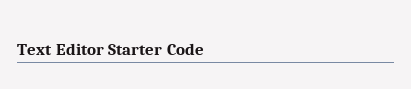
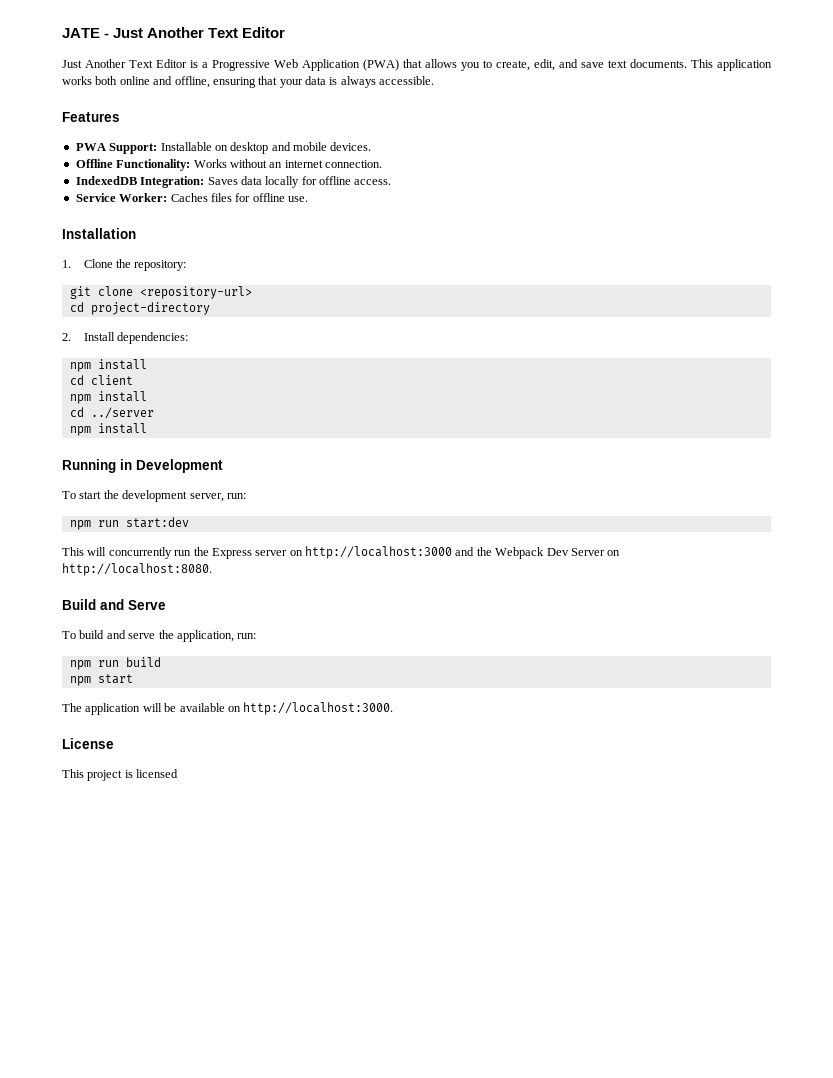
- Text Editor Starter Code
+ JATE - Just Another Text Editor
+ Just Another Text Editor is a Progressive Web Application (PWA) that allows you to create, edit, and save text documents. This application works both online and offline, ensuring that your data is always accessible.
+ Features
+ PWA Support: Installable on desktop and mobile devices.
+ Offline Functionality: Works without an internet connection.
+ IndexedDB Integration: Saves data locally for offline access.
+ Service Worker: Caches files for offline use.
+ Installation
+ 1. Clone the repository:
+ git clone <repository-url>
+ cd project-directory
+ 2. Install dependencies:
+ npm install
+ cd client
+ npm install
+ cd ../server
+ npm install
+ Running in Development
+ To start the development server, run:
+ npm run start:dev
+ This will concurrently run the Express server on http://localhost:3000 and the Webpack Dev Server on http://localhost:8080.
+ Build and Serve
+ To build and serve the application, run:
+ npm run build
+ npm start
+ The application will be available on http://localhost:3000.
+ License
+ This project is licensed

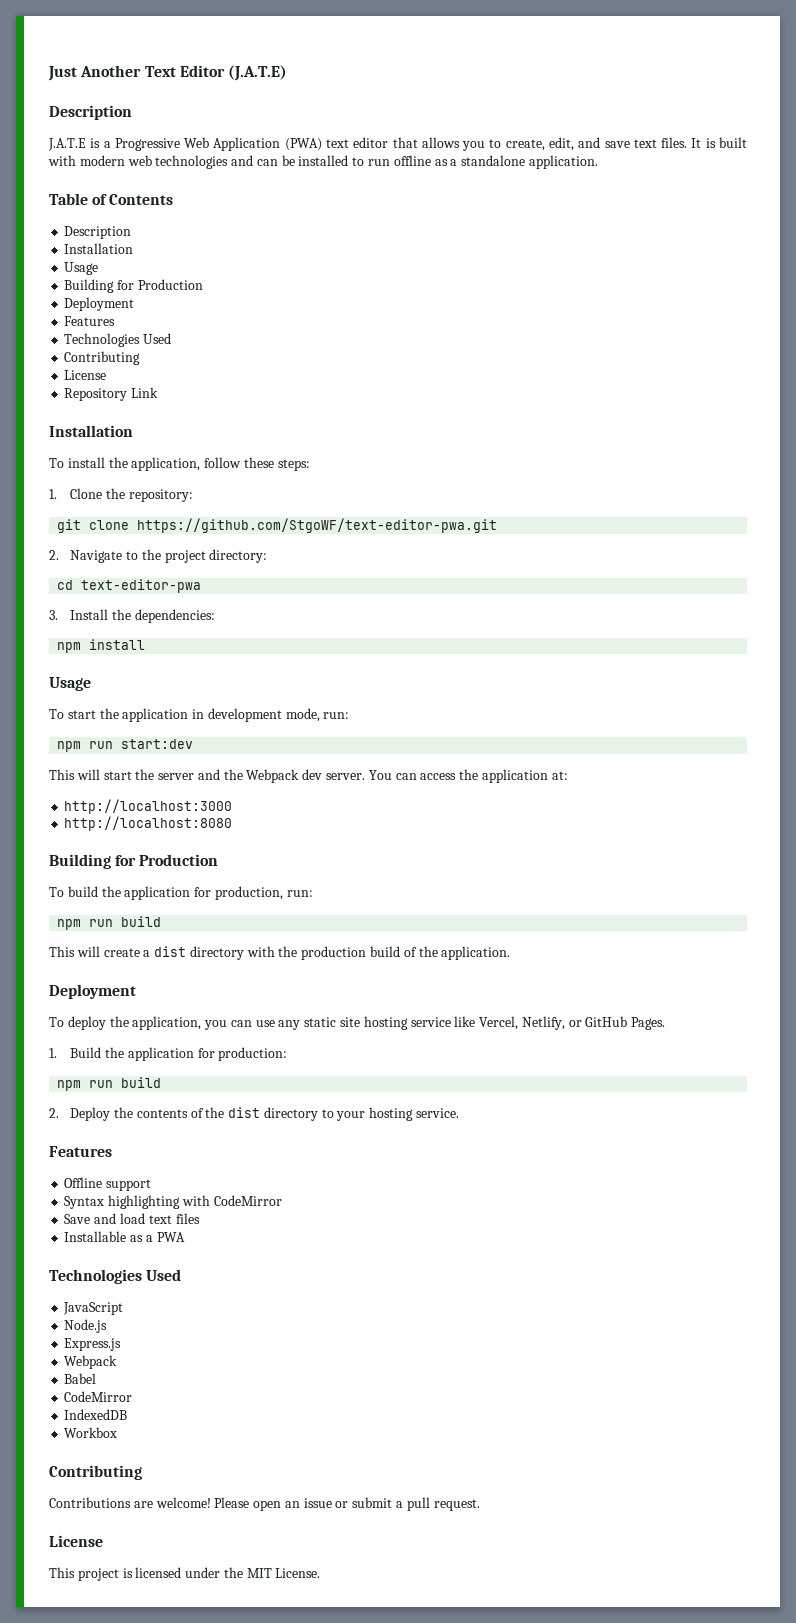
- JATE - Just Another Text Editor
- Just Another Text Editor is a Progressive Web Application (PWA) that allows you to create, edit, and save text documents. This application works both online and offline, ensuring that your data is always accessible.
+ Just Another Text Editor (J.A.T.E)
+ Description
+ J.A.T.E is a Progressive Web Application (PWA) text editor that allows you to create, edit, and save text files. It is built with modern web technologies and can be installed to run offline as a standalone application.
+ Table of Contents
+ Description
+ Installation
+ Usage
+ Building for Production
+ Deployment
  Features
- PWA Support: Installable on desktop and mobile devices.
- Offline Functionality: Works without an internet connection.
- IndexedDB Integration: Saves data locally for offline access.
- Service Worker: Caches files for offline use.
+ Technologies Used
+ Contributing
+ License
+ Repository Link
  Installation
+ To install the application, follow these steps:
- git clone <repository-url>
- cd project-directory
- 2. Install dependencies:
+ git clone https://github.com/StgoWF/text-editor-pwa.git
+ 2. Navigate to the project directory:
+ cd text-editor-pwa
+ 3. Install the dependencies:
  npm install
- cd client
- npm install
- cd ../server
- npm install
- Running in Development
+ Usage
- To start the development server, run:
+ To start the application in development mode, run:
- This will concurrently run the Express server on http://localhost:3000 and the Webpack Dev Server on http://localhost:8080.
- Build and Serve
- To build and serve the application, run:
+ This will start the server and the Webpack dev server. You can access the application at:
+ http://localhost:3000
+ http://localhost:8080
+ Building for Production
+ To build the application for production, run:
  npm run build
- npm start
- The application will be available on http://localhost:3000.
+ This will create a dist directory with the production build of the application.
+ Deployment
+ To deploy the application, you can use any static site hosting service like Vercel, Netlify, or GitHub Pages.
+ 1. Build the application for production:
+ npm run build
+ 2. Deploy the contents of the dist directory to your hosting service.
+ Features
+ Offline support
+ Syntax highlighting with CodeMirror
+ Save and load text files
+ Installable as a PWA
+ Technologies Used
+ JavaScript
+ Node.js
+ Express.js
+ Webpack
+ Babel
+ CodeMirror
+ IndexedDB
+ Workbox
+ Contributing
+ Contributions are welcome! Please open an issue or submit a pull request.
- This project is licensed
+ This project is licensed under the MIT License.

